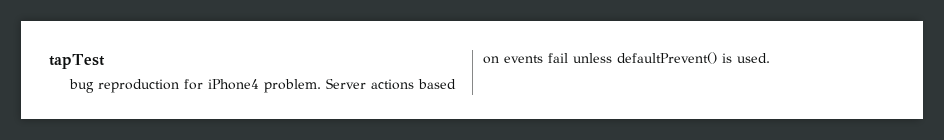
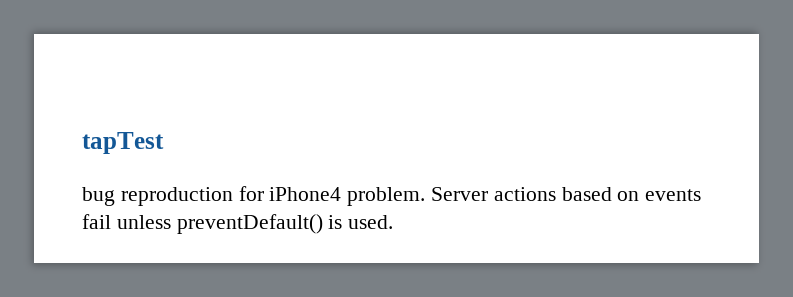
- Server actions based on events fail unless defaultPrevent() is used.
+ Server actions based on events fail unless preventDefault() is used.

